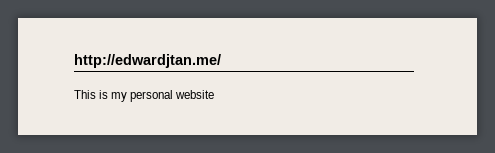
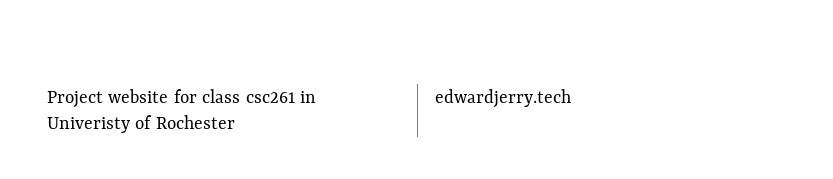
- http://edwardjtan.me/
- This is my personal website
+ Project website for class csc261 in Univeristy of Rochester
+ edwardjerry.tech

